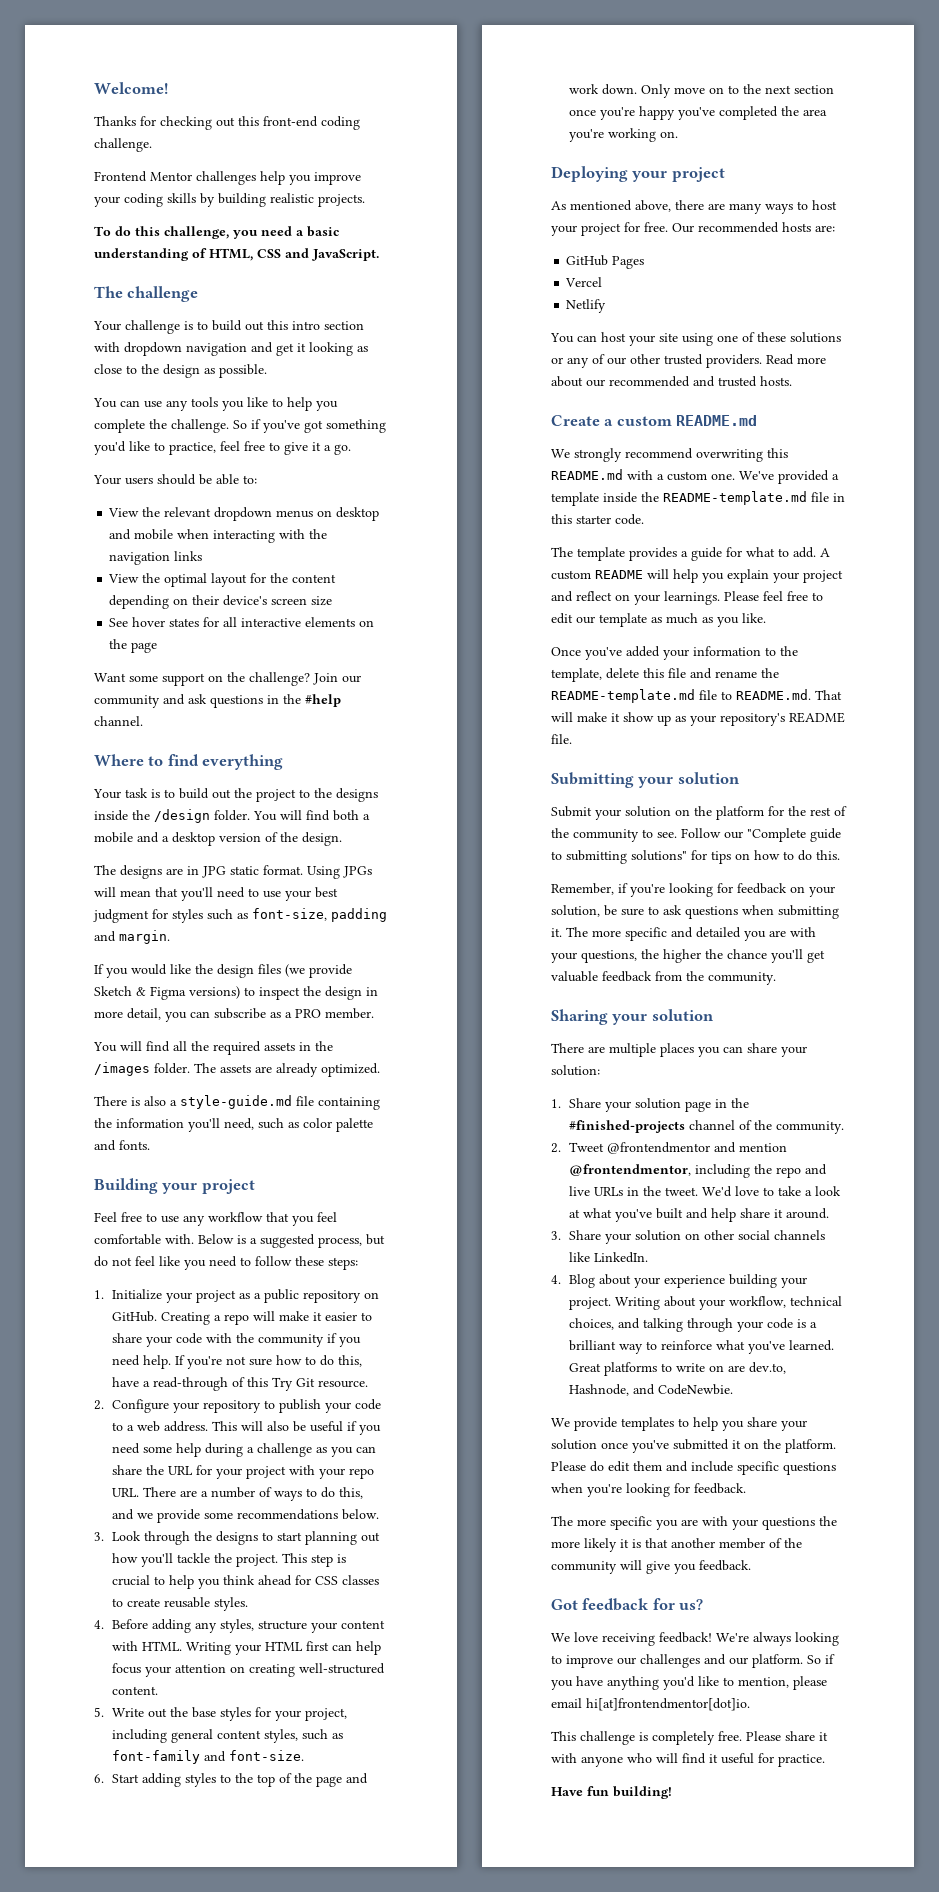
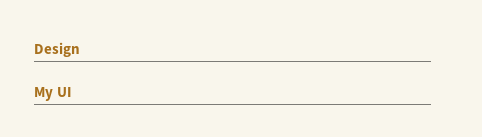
- Welcome!
- Thanks for checking out this front-end coding challenge.
- Frontend Mentor challenges help you improve your coding skills by building realistic projects.
- To do this challenge, you need a basic understanding of HTML, CSS and JavaScript.
- The challenge
- Your challenge is to build out this intro section with dropdown navigation and get it looking as close to the design as possible.
- You can use any tools you like to help you complete the challenge. So if you've got something you'd like to practice, feel free to give it a go.
- Your users should be able to:
- View the relevant dropdown menus on desktop and mobile when interacting with the navigation links
- View the optimal layout for the content depending on their device's screen size
- See hover states for all interactive elements on the page
- Want some support on the challenge? Join our community and ask questions in the #help channel.
- Where to find everything
- Your task is to build out the project to the designs inside the /design folder. You will find both a mobile and a desktop version of the design.
- The designs are in JPG static format. Using JPGs will mean that you'll need to use your best judgment for styles such as font-size, padding and margin.
- If you would like the design files (we provide Sketch & Figma versions) to inspect the design in more detail, you can subscribe as a PRO member.
- You will find all the required assets in the /images folder. The assets are already optimized.
- There is also a style-guide.md file containing the information you'll need, such as color palette and fonts.
- Building your project
- Feel free to use any workflow that you feel comfortable with. Below is a suggested process, but do not feel like you need to follow these steps:
- 1. Initialize your project as a public repository on GitHub. Creating a repo will make it easier to share your code with the community if you need help. If you're not sure how to do this, have a read-through of this Try Git resource.
- 2. Configure your repository to publish your code to a web address. This will also be useful if you need some help during a challenge as you can share the URL for your project with your repo URL. There are a number of ways to do this, and we provide some recommendations below.
- 3. Look through the designs to start planning out how you'll tackle the project. This step is crucial to help you think ahead for CSS classes to create reusable styles.
- 4. Before adding any styles, structure your content with HTML. Writing your HTML first can help focus your attention on creating well-structured content.
- 5. Write out the base styles for your project, including general content styles, such as font-family and font-size.
- 6. Start adding styles to the top of the page and work down. Only move on to the next section once you're happy you've completed the area you're working on.
- Deploying your project
- As mentioned above, there are many ways to host your project for free. Our recommended hosts are:
- GitHub Pages
- Vercel
- Netlify
- You can host your site using one of these solutions or any of our other trusted providers. Read more about our recommended and trusted hosts.
- Create a custom README.md
- We strongly recommend overwriting this README.md with a custom one. We've provided a template inside the README-template.md file in this starter code.
- The template provides a guide for what to add. A custom README will help you explain your project and reflect on your learnings. Please feel free to edit our template as much as you like.
- Once you've added your information to the template, delete this file and rename the README-template.md file to README.md. That will make it show up as your repository's README file.
- Submitting your solution
- Submit your solution on the platform for the rest of the community to see. Follow our "Complete guide to submitting solutions" for tips on how to do this.
- Remember, if you're looking for feedback on your solution, be sure to ask questions when submitting it. The more specific and detailed you are with your questions, the higher the chance you'll get valuable feedback from the community.
- Sharing your solution
- There are multiple places you can share your solution:
- 1. Share your solution page in the #finished-projects channel of the community.
- 2. Tweet @frontendmentor and mention @frontendmentor, including the repo and live URLs in the tweet. We'd love to take a look at what you've built and help share it around.
- 3. Share your solution on other social channels like LinkedIn.
- 4. Blog about your experience building your project. Writing about your workflow, technical choices, and talking through your code is a brilliant way to reinforce what you've learned. Great platforms to write on are dev.to, Hashnode, and CodeNewbie.
- We provide templates to help you share your solution once you've submitted it on the platform. Please do edit them and include specific questions when you're looking for feedback.
- The more specific you are with your questions the more likely it is that another member of the community will give you feedback.
- Got feedback for us?
- We love receiving feedback! We're always looking to improve our challenges and our platform. So if you have anything you'd like to mention, please email hi[at]frontendmentor[dot]io.
- This challenge is completely free. Please share it with anyone who will find it useful for practice.
- Have fun building!
+ Design
+ My UI

